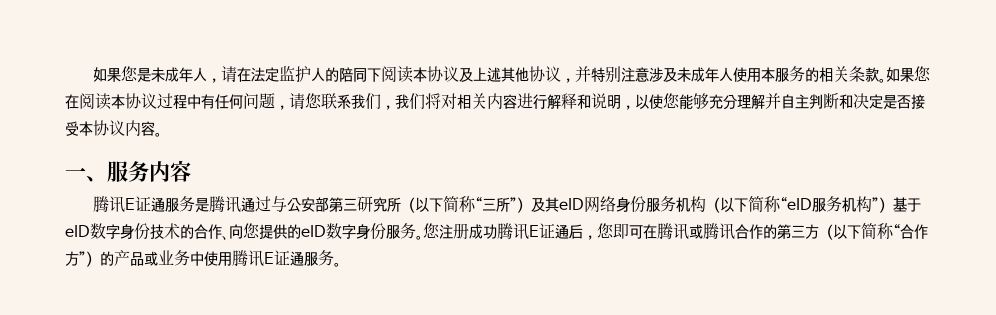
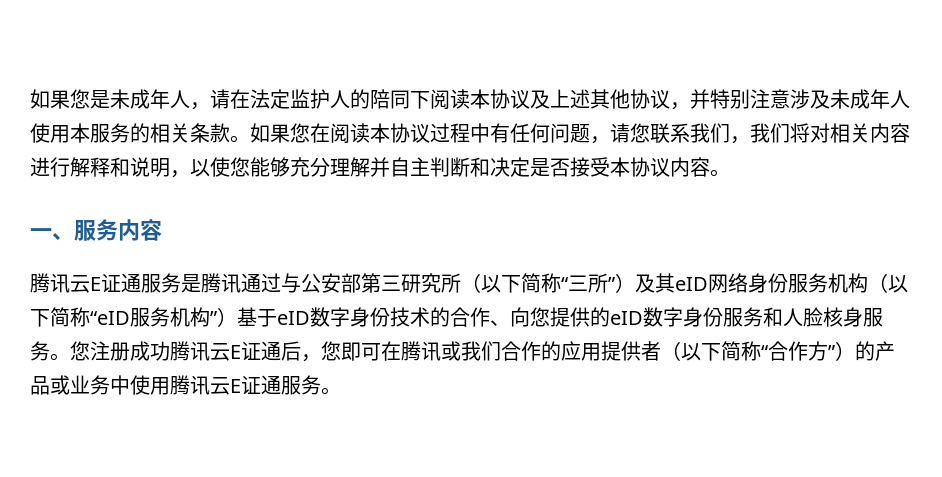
- 腾讯E证通服务是腾讯通过与公安部第三研究所（以下简称“三所”）及其eID网络身份服务机构（以下简称“eID服务机构”）基于eID数字身份技术的合作、向您提供的eID数字身份服务。
+ 腾讯云E证通服务是腾讯通过与公安部第三研究所（以下简称“三所”）及其eID网络身份服务机构（以下简称“eID服务机构”）基于eID数字身份技术的合作、向您提供的eID数字身份服务和人脸核身服务。
- 您注册成功腾讯E证通后，您即可在腾讯或腾讯合作的第三方（以下简称“合作方”）的产品或业务中使用腾讯E证通服务。
+ 您注册成功腾讯云E证通后，您即可在腾讯或我们合作的应用提供者（以下简称“合作方”）的产品或业务中使用腾讯云E证通服务。

